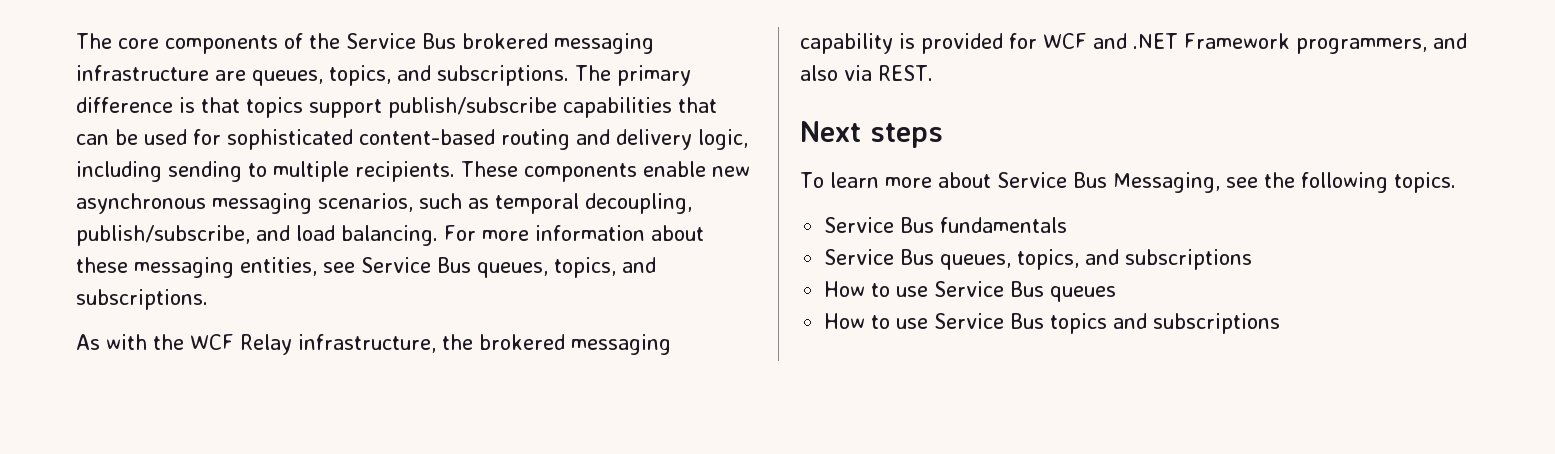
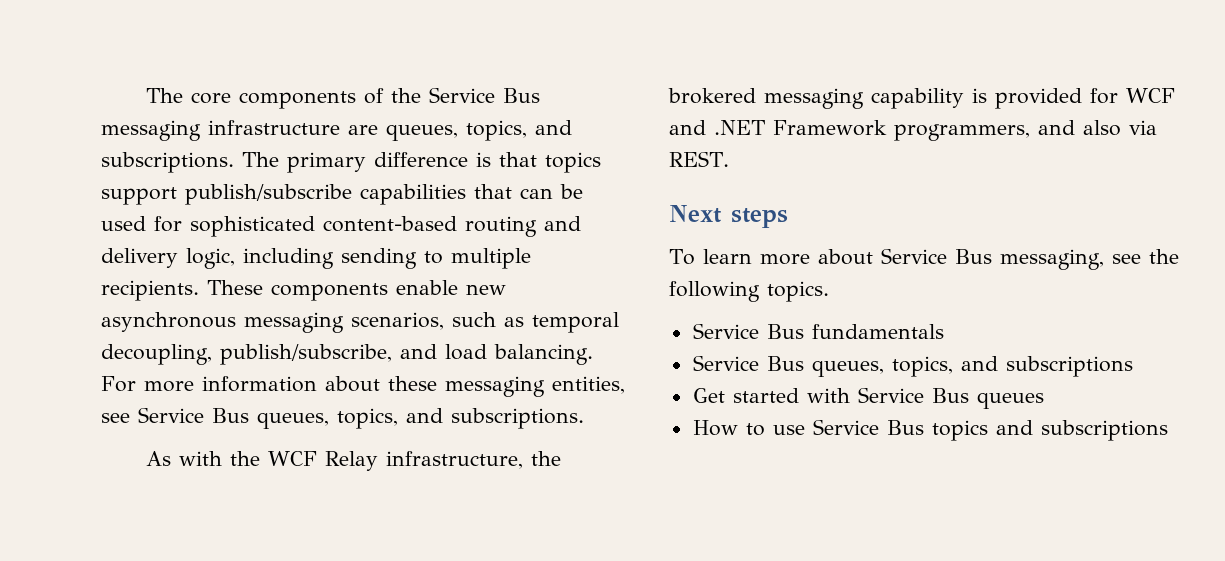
- The core components of the Service Bus brokered messaging infrastructure are queues, topics, and subscriptions.
+ The core components of the Service Bus messaging infrastructure are queues, topics, and subscriptions.
- To learn more about Service Bus Messaging, see the following topics.
+ To learn more about Service Bus messaging, see the following topics.
- How to use Service Bus queues
+ Get started with Service Bus queues

